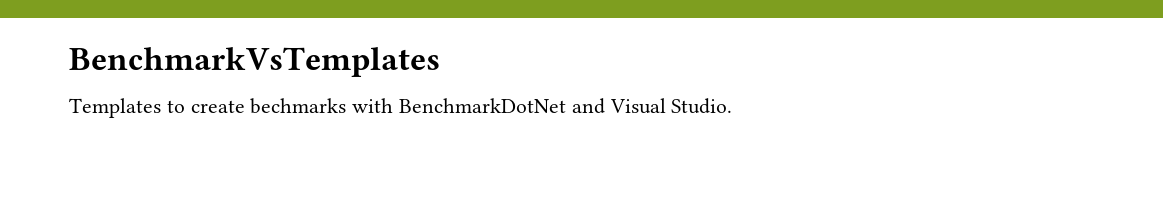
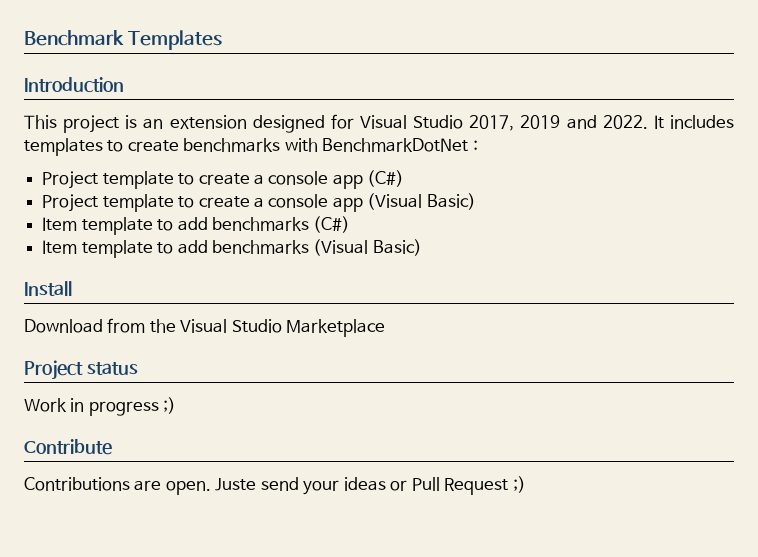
- BenchmarkVsTemplates
- Templates to create bechmarks with BenchmarkDotNet and Visual Studio.
+ Benchmark Templates
+ Introduction
+ This project is an extension designed for Visual Studio 2017, 2019 and 2022. It includes templates to create benchmarks with BenchmarkDotNet :
+ Project template to create a console app (C#)
+ Project template to create a console app (Visual Basic)
+ Item template to add benchmarks (C#)
+ Item template to add benchmarks (Visual Basic)
+ Install
+ Download from the Visual Studio Marketplace
+ Project status
+ Work in progress ;)
+ Contribute
+ Contributions are open. Juste send your ideas or Pull Request ;)

